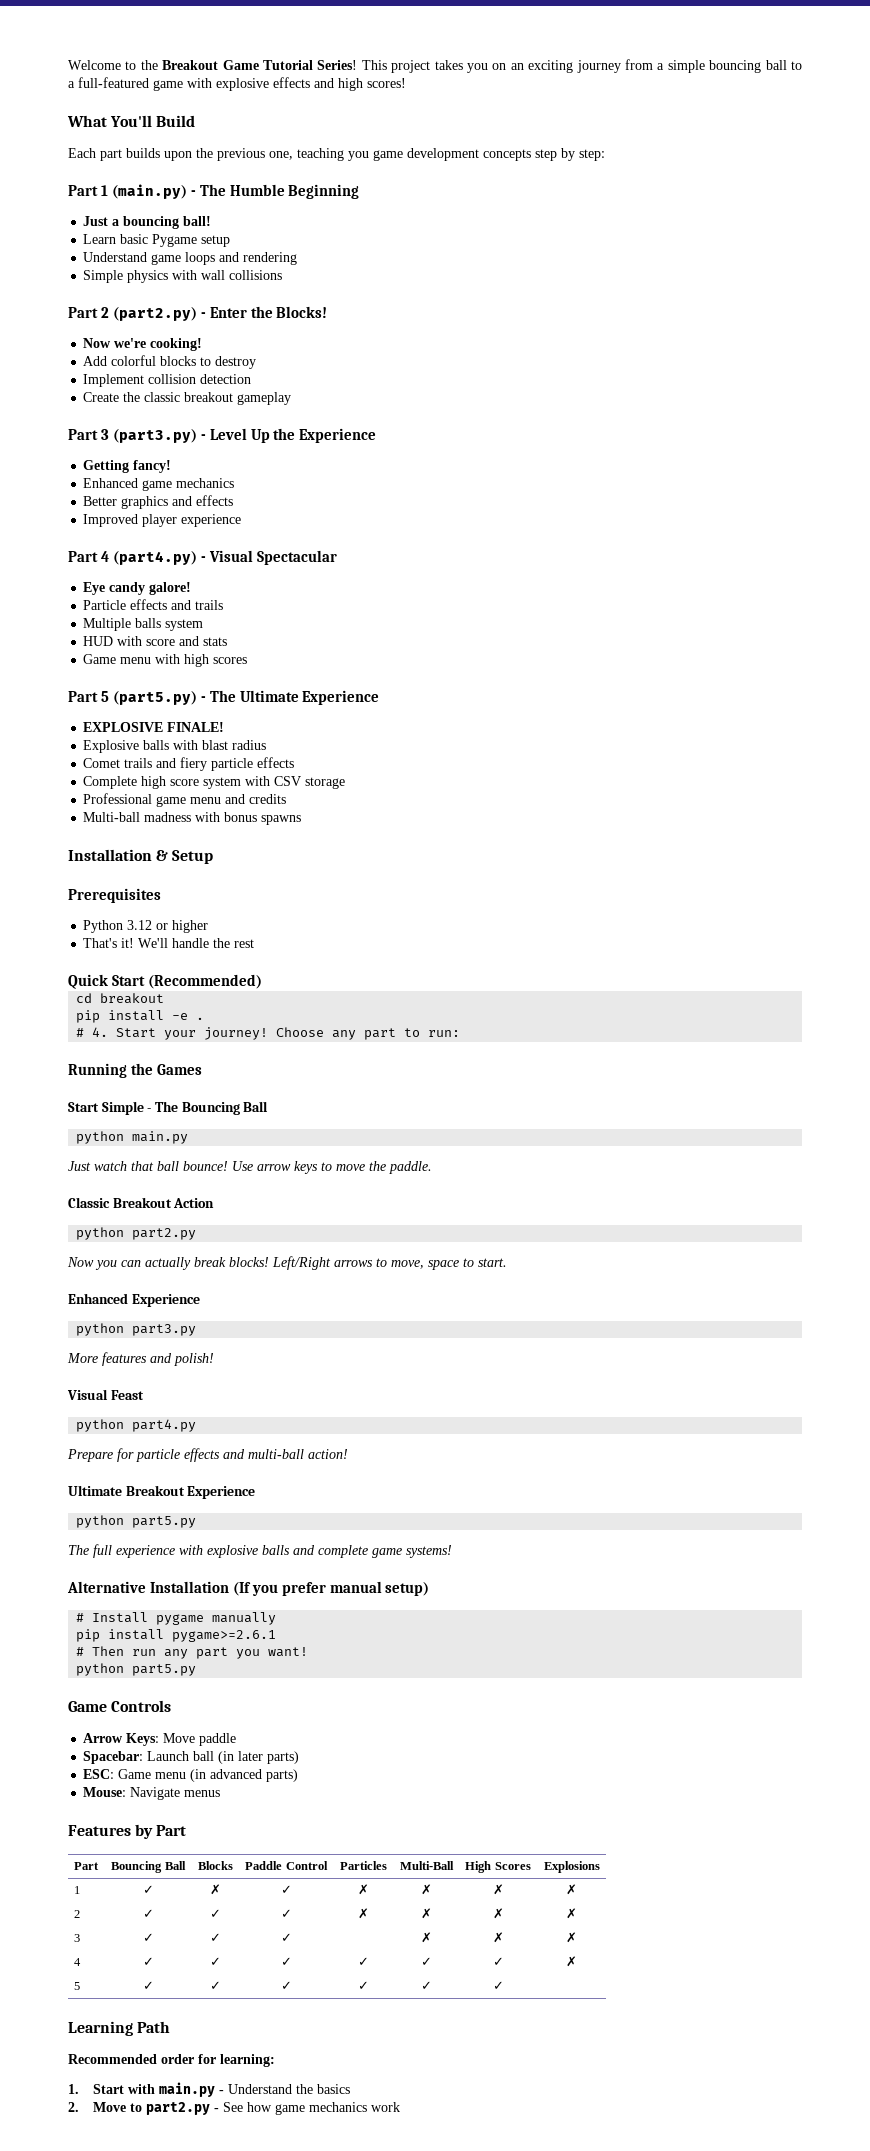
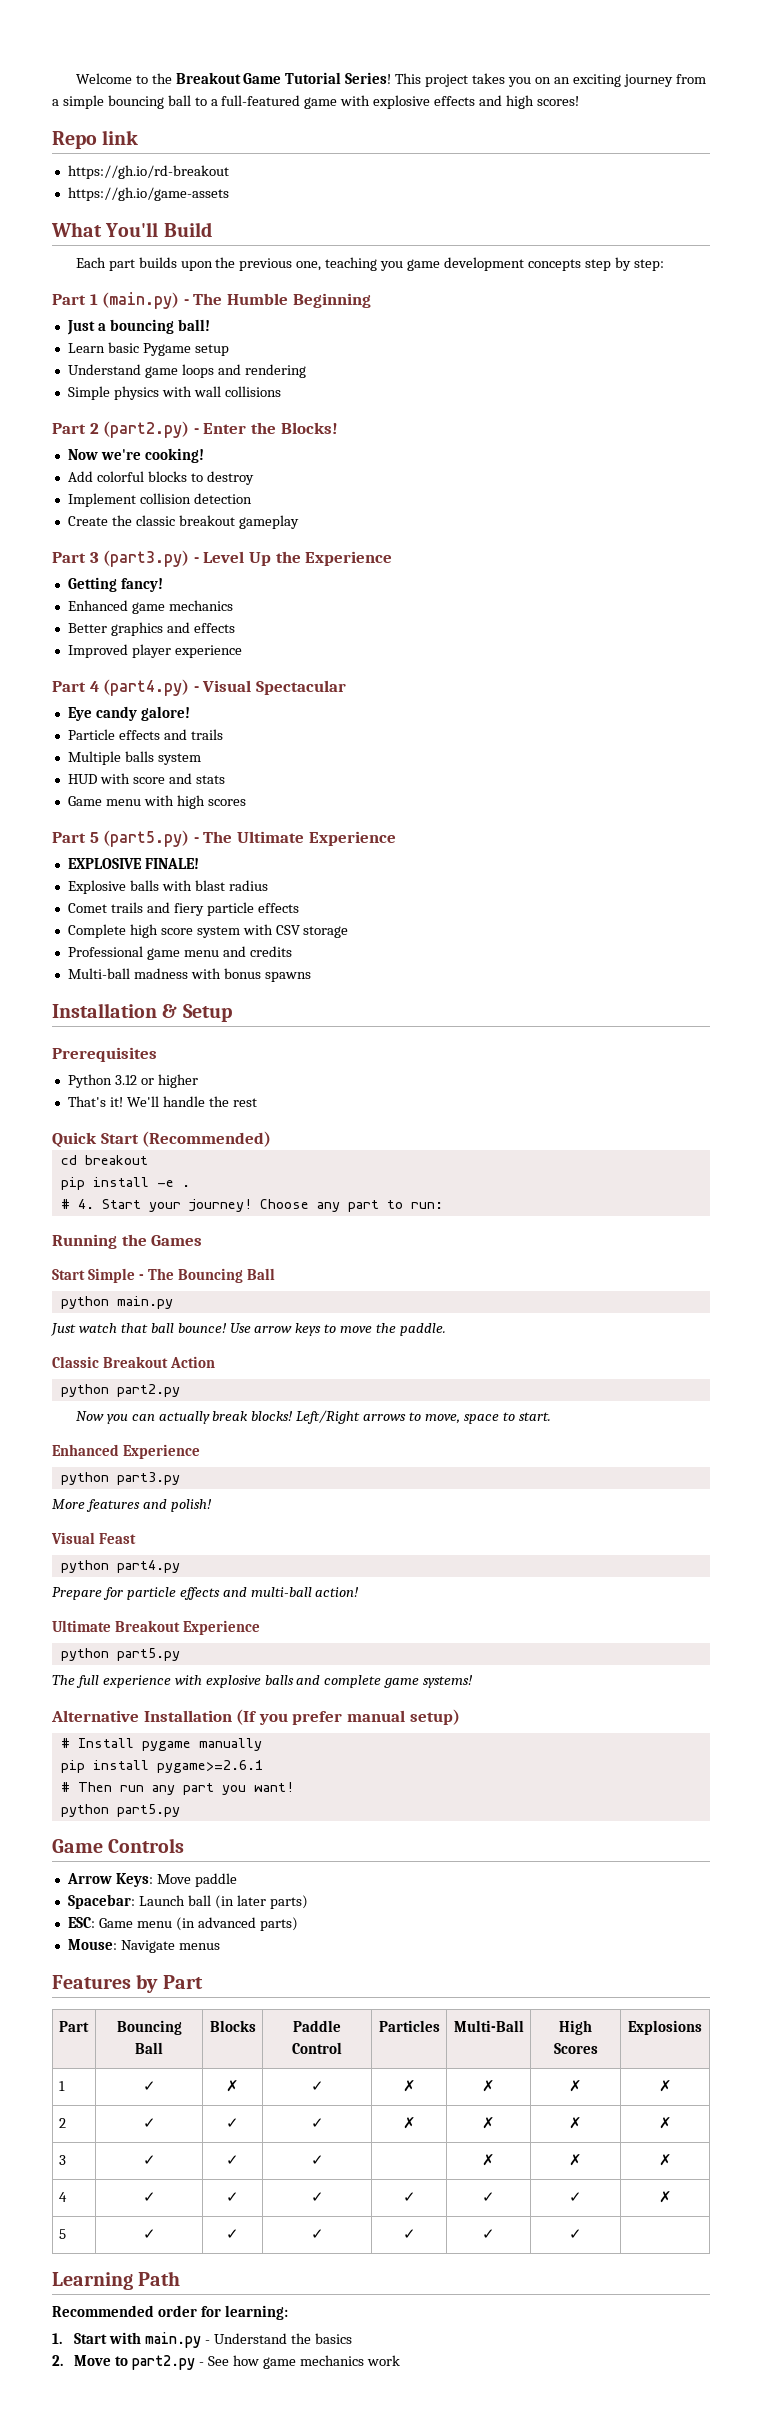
+ Repo link
+ https://gh.io/rd-breakout
+ https://gh.io/game-assets

